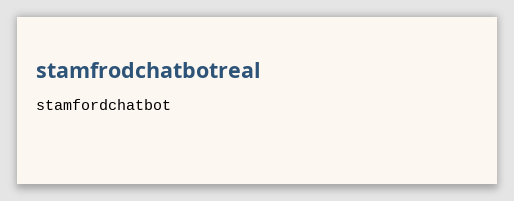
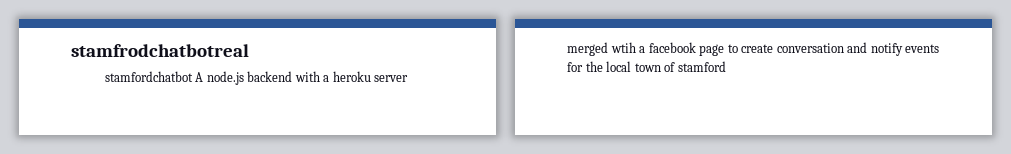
- stamfordchatbot
+ stamfordchatbot A node.js backend with a heroku server merged wtih a facebook page to create conversation and notify events for the local town of stamford

